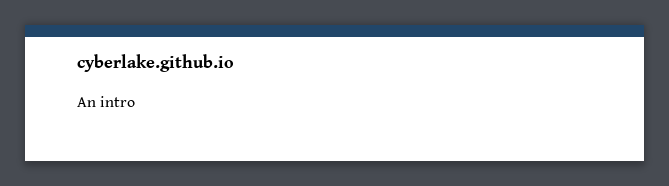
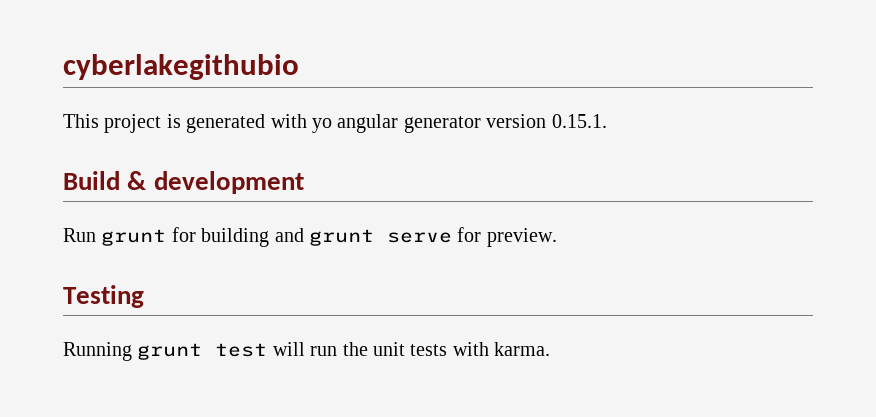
- cyberlake.github.io
- An intro
+ cyberlakegithubio
+ This project is generated with yo angular generator version 0.15.1.
+ Build & development
+ Run grunt for building and grunt serve for preview.
+ Testing
+ Running grunt test will run the unit tests with karma.

